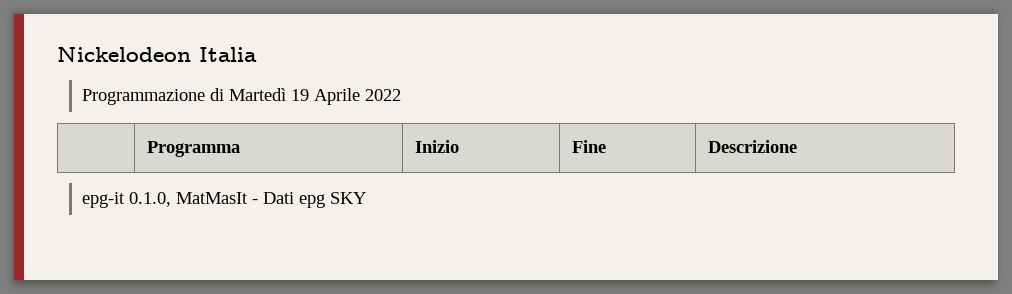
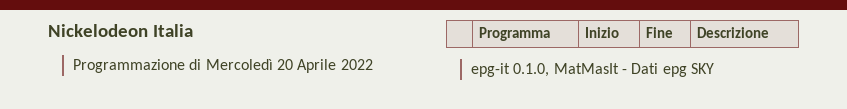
- Programmazione di Martedì 19 Aprile 2022
+ Programmazione di Mercoledì 20 Aprile 2022

